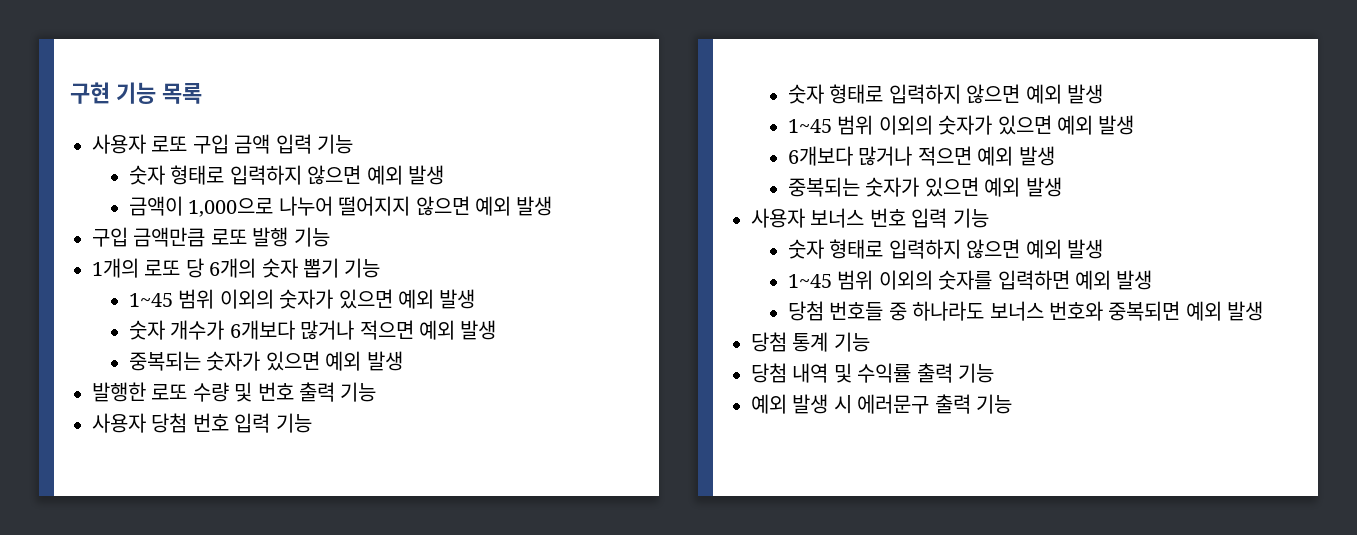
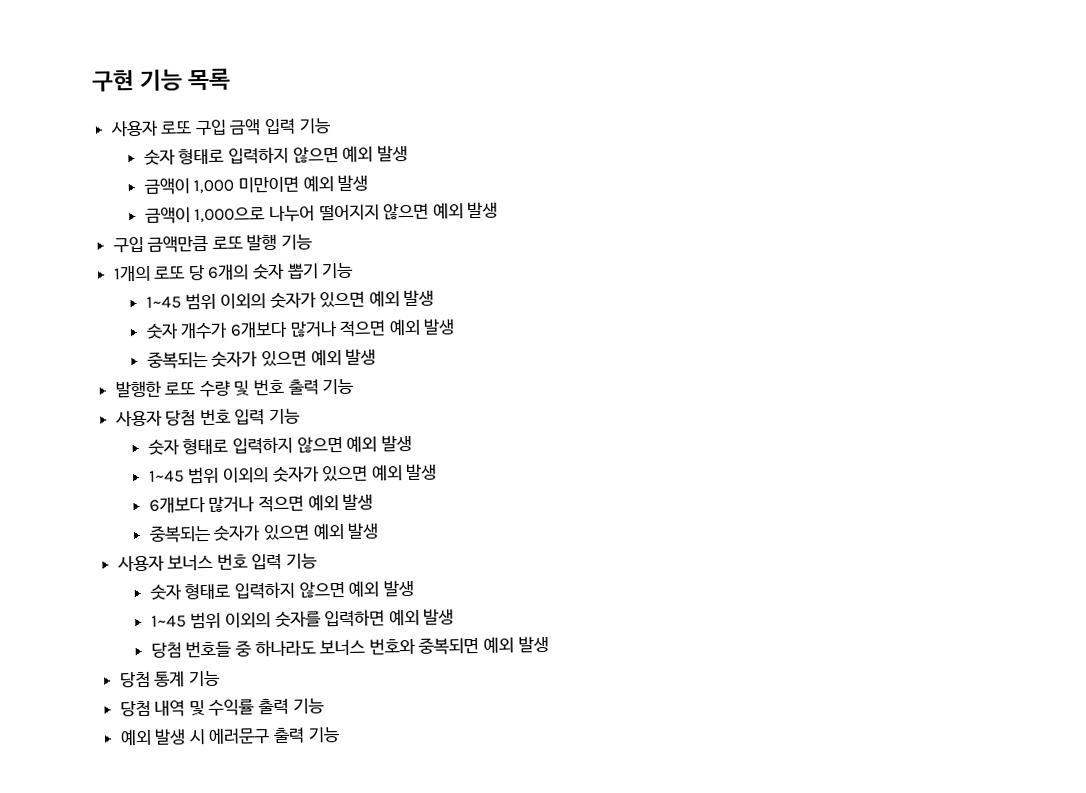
+ 금액이 1,000 미만이면 예외 발생

